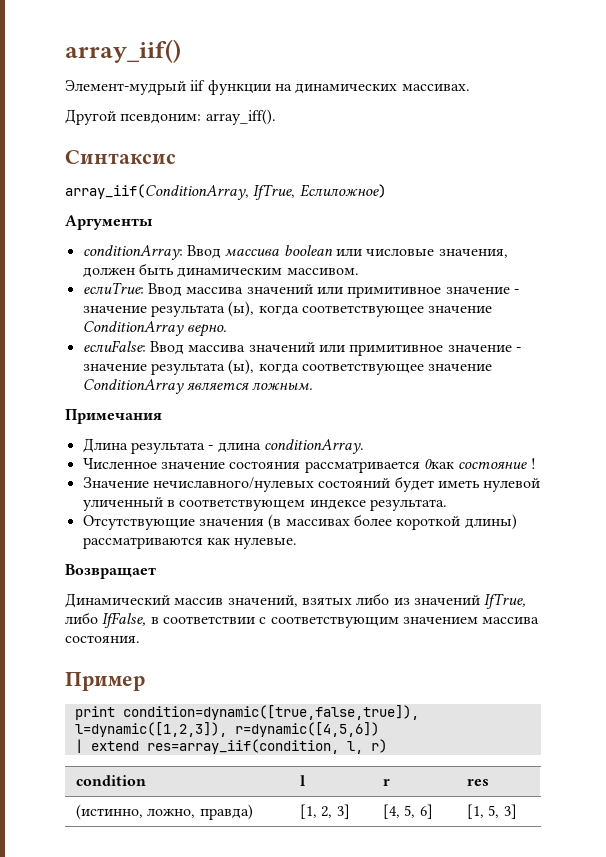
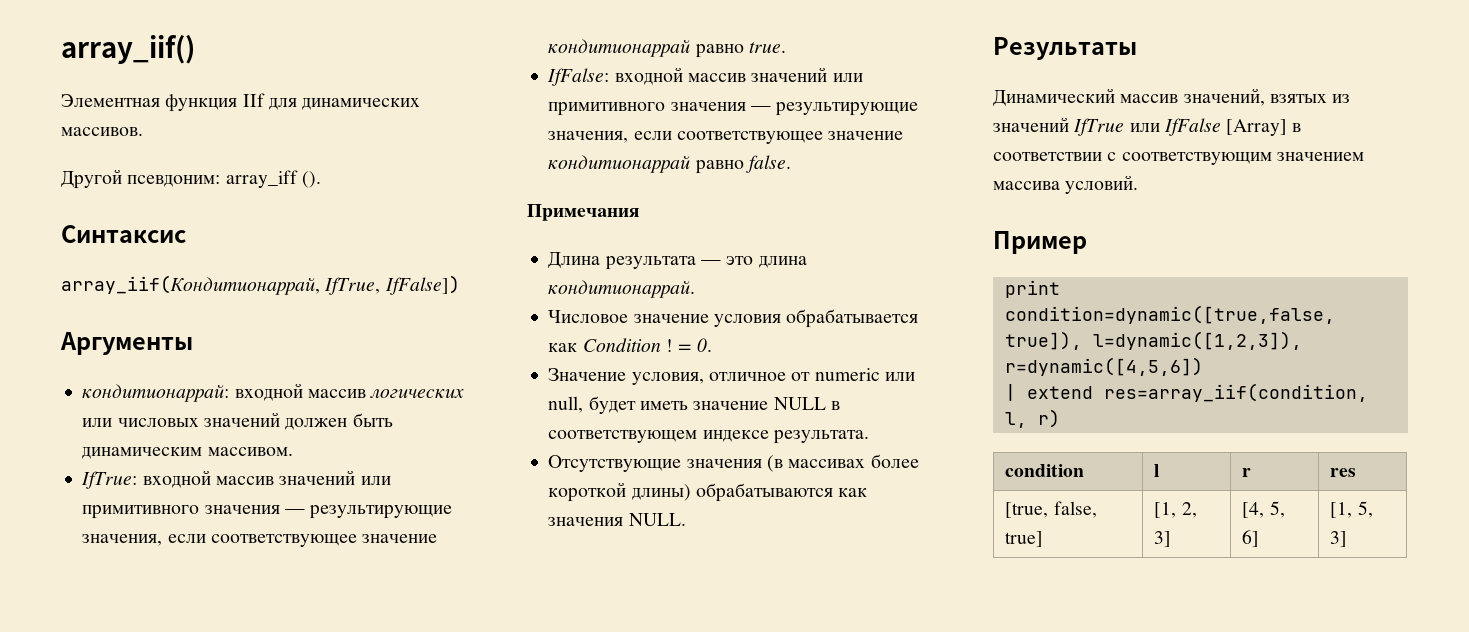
- Элемент-мудрый iif функции на динамических массивах.
+ Элементная функция IIf для динамических массивов.
- Другой псевдоним: array_iff().
+ Другой псевдоним: array_iff ().
- array_iif(ConditionArray, IfTrue, Еслиложное)
+ array_iif(Кондитионаррай, IfTrue, IfFalse])
  Аргументы
- conditionArray: Ввод массива boolean или числовые значения, должен быть динамическим массивом.
- еслиTrue: Ввод массива значений или примитивное значение - значение результата (ы), когда соответствующее значение ConditionArray верно.
- еслиFalse: Ввод массива значений или примитивное значение - значение результата (ы), когда соответствующее значение ConditionArray является ложным.
+ кондитионаррай: входной массив логических или числовых значений должен быть динамическим массивом.
+ IfTrue: входной массив значений или примитивного значения — результирующие значения, если соответствующее значение кондитионаррай равно true.
+ IfFalse: входной массив значений или примитивного значения — результирующие значения, если соответствующее значение кондитионаррай равно false.
  Примечания
- Длина результата - длина conditionArray.
- Численное значение состояния рассматривается 0как состояние !
+ Длина результата — это длина кондитионаррай.
+ Числовое значение условия обрабатывается как Condition ! = 0.
- Значение нечиславного/нулевых состояний будет иметь нулевой уличенный в соответствующем индексе результата.
+ Значение условия, отличное от numeric или null, будет иметь значение NULL в соответствующем индексе результата.
- Отсутствующие значения (в массивах более короткой длины) рассматриваются как нулевые.
- Возвращает
+ Отсутствующие значения (в массивах более короткой длины) обрабатываются как значения NULL.
+ Результаты
- Динамический массив значений, взятых либо из значений IfTrue, либо IfFalse, в соответствии с соответствующим значением массива состояния.
+ Динамический массив значений, взятых из значений IfTrue или IfFalse [Array] в соответствии с соответствующим значением массива условий.
- (истинно, ложно, правда) | [1, 2, 3] | [4, 5, 6] | [1, 5, 3]
+ [true, false, true] | [1, 2, 3] | [4, 5, 6] | [1, 5, 3]

